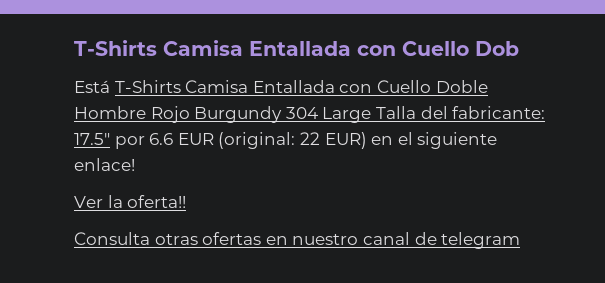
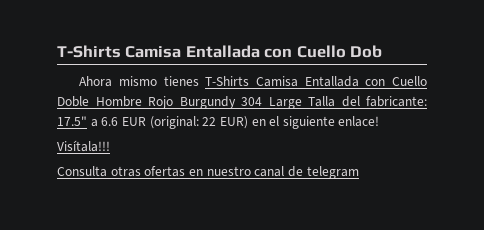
- Está T-Shirts Camisa Entallada con Cuello Doble Hombre Rojo Burgundy 304 Large Talla del fabricante: 17.5" por 6.6 EUR (original: 22 EUR) en el siguiente enlace!
+ Ahora mismo tienes T-Shirts Camisa Entallada con Cuello Doble Hombre Rojo Burgundy 304 Large Talla del fabricante: 17.5" a 6.6 EUR (original: 22 EUR) en el siguiente enlace!
- Ver la oferta!!
+ Visítala!!!

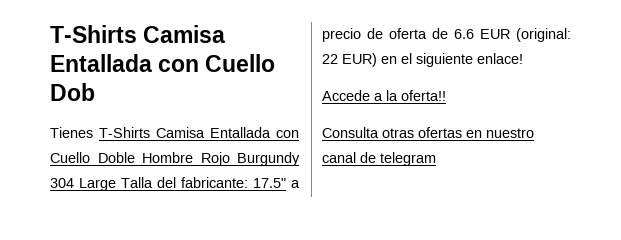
- Ahora mismo tienes T-Shirts Camisa Entallada con Cuello Doble Hombre Rojo Burgundy 304 Large Talla del fabricante: 17.5" a 6.6 EUR (original: 22 EUR) en el siguiente enlace!
+ Tienes T-Shirts Camisa Entallada con Cuello Doble Hombre Rojo Burgundy 304 Large Talla del fabricante: 17.5" a precio de oferta de 6.6 EUR (original: 22 EUR) en el siguiente enlace!
- Visítala!!!
+ Accede a la oferta!!

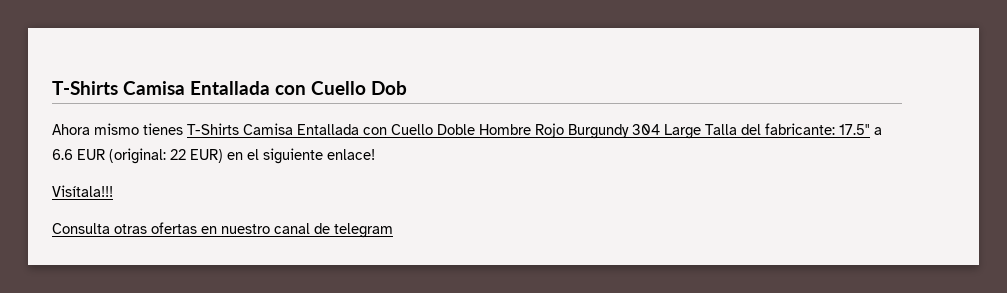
- Tienes T-Shirts Camisa Entallada con Cuello Doble Hombre Rojo Burgundy 304 Large Talla del fabricante: 17.5" a precio de oferta de 6.6 EUR (original: 22 EUR) en el siguiente enlace!
+ Ahora mismo tienes T-Shirts Camisa Entallada con Cuello Doble Hombre Rojo Burgundy 304 Large Talla del fabricante: 17.5" a 6.6 EUR (original: 22 EUR) en el siguiente enlace!
- Accede a la oferta!!
+ Visítala!!!

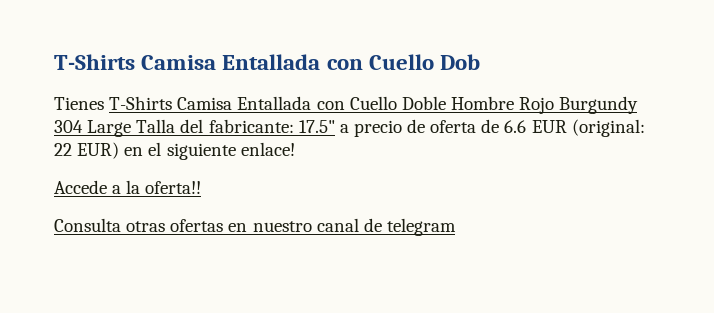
- Ahora mismo tienes T-Shirts Camisa Entallada con Cuello Doble Hombre Rojo Burgundy 304 Large Talla del fabricante: 17.5" a 6.6 EUR (original: 22 EUR) en el siguiente enlace!
+ Tienes T-Shirts Camisa Entallada con Cuello Doble Hombre Rojo Burgundy 304 Large Talla del fabricante: 17.5" a precio de oferta de 6.6 EUR (original: 22 EUR) en el siguiente enlace!
- Visítala!!!
+ Accede a la oferta!!

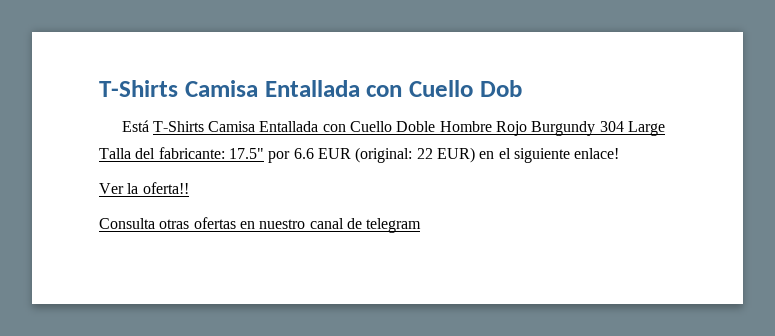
- Tienes T-Shirts Camisa Entallada con Cuello Doble Hombre Rojo Burgundy 304 Large Talla del fabricante: 17.5" a precio de oferta de 6.6 EUR (original: 22 EUR) en el siguiente enlace!
+ Está T-Shirts Camisa Entallada con Cuello Doble Hombre Rojo Burgundy 304 Large Talla del fabricante: 17.5" por 6.6 EUR (original: 22 EUR) en el siguiente enlace!
- Accede a la oferta!!
+ Ver la oferta!!

